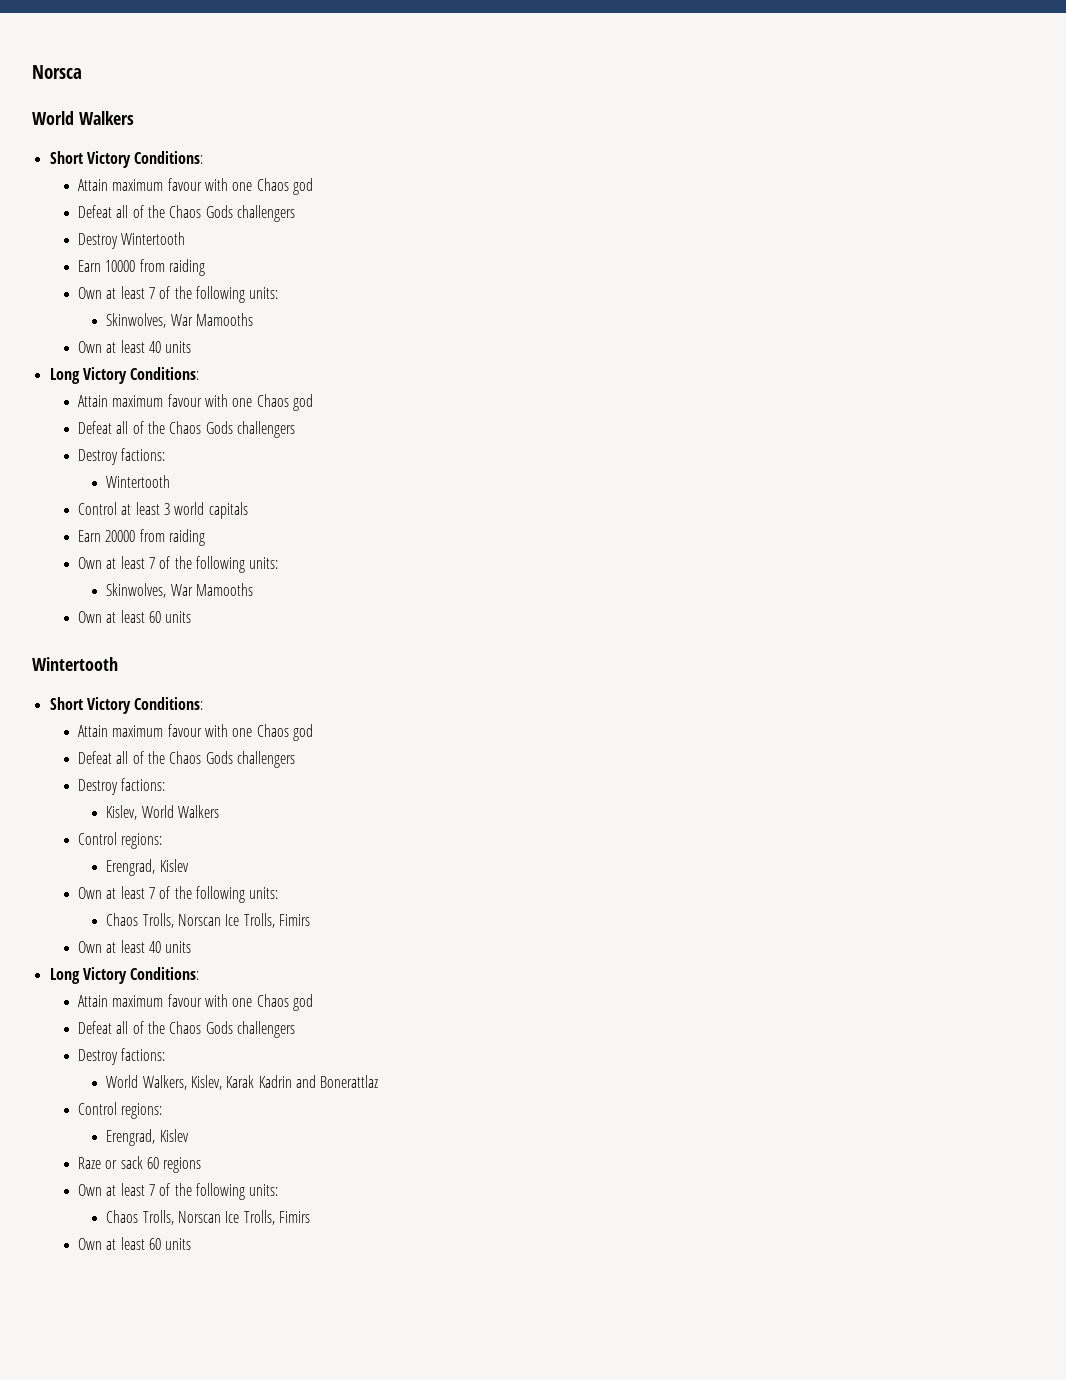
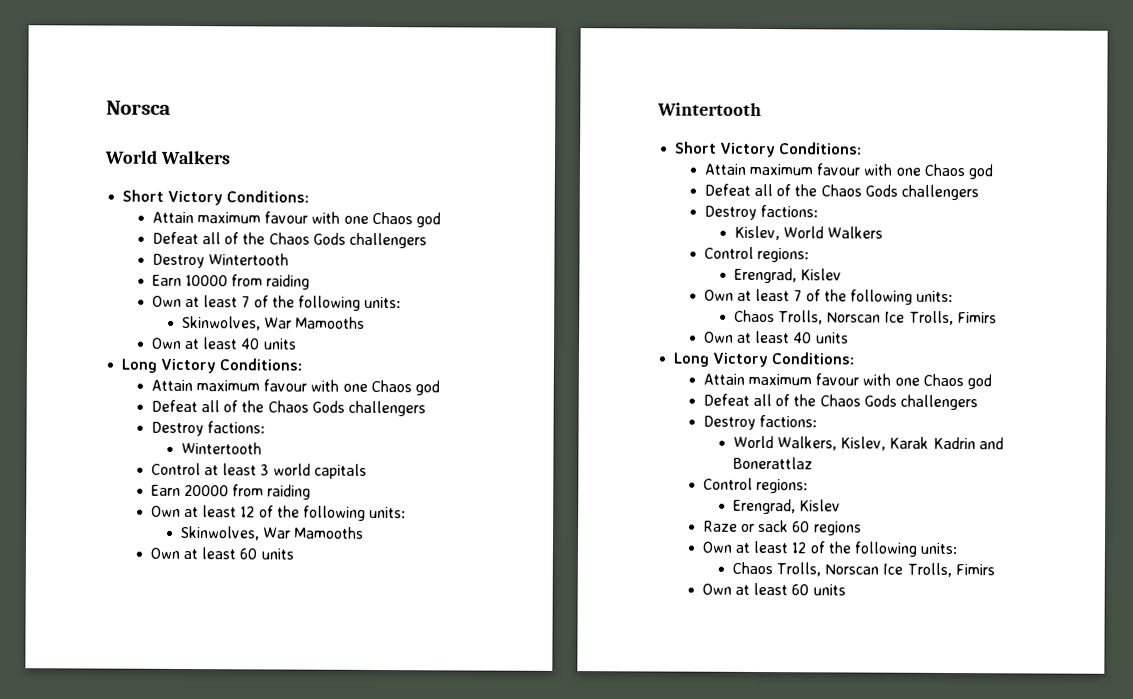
  Earn 20000 from raiding
- Own at least 7 of the following units:
+ Own at least 12 of the following units:
  Raze or sack 60 regions
- Own at least 7 of the following units:
+ Own at least 12 of the following units:

